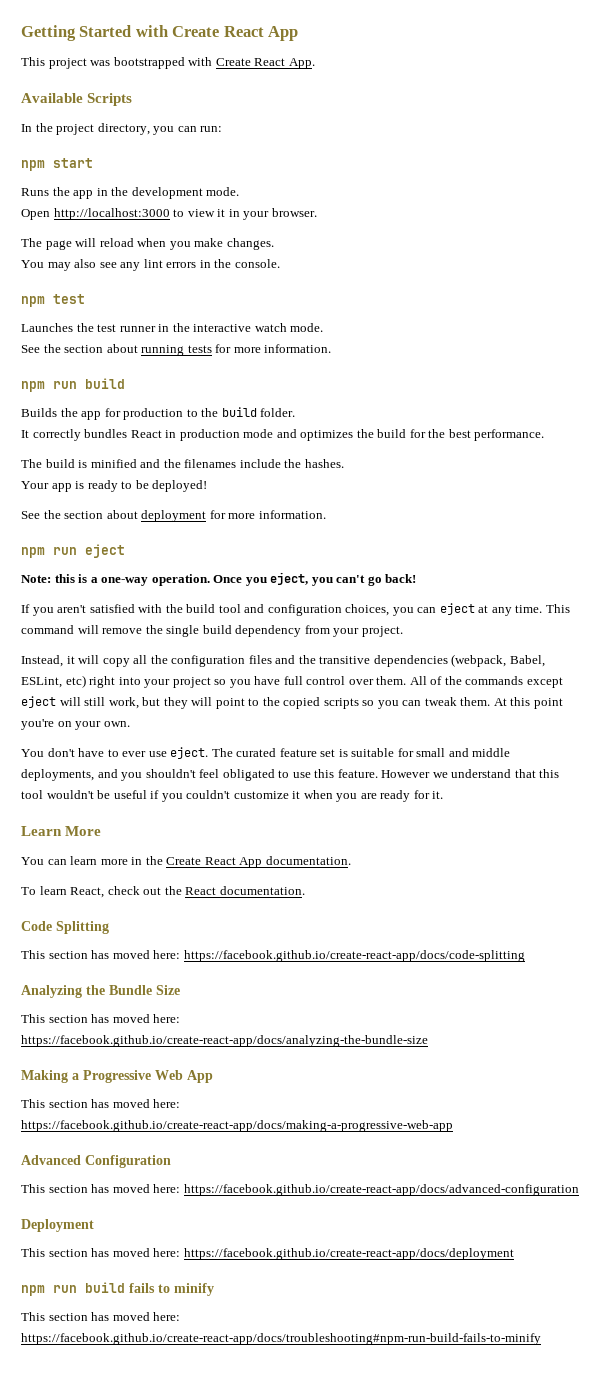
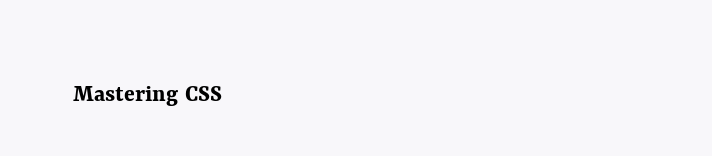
- Getting Started with Create React App
- This project was bootstrapped with Create React App.
- Available Scripts
- In the project directory, you can run:
- npm start
- Runs the app in the development mode.
- Open http://localhost:3000 to view it in your browser.
- The page will reload when you make changes.
- You may also see any lint errors in the console.
- npm test
- Launches the test runner in the interactive watch mode.
- See the section about running tests for more information.
- npm run build
- Builds the app for production to the build folder.
- It correctly bundles React in production mode and optimizes the build for the best performance.
- The build is minified and the filenames include the hashes.
- Your app is ready to be deployed!
- See the section about deployment for more information.
- npm run eject
- Note: this is a one-way operation. Once you eject, you can't go back!
- If you aren't satisfied with the build tool and configuration choices, you can eject at any time. This command will remove the single build dependency from your project.
- Instead, it will copy all the configuration files and the transitive dependencies (webpack, Babel, ESLint, etc) right into your project so you have full control over them. All of the commands except eject will still work, but they will point to the copied scripts so you can tweak them. At this point you're on your own.
- You don't have to ever use eject. The curated feature set is suitable for small and middle deployments, and you shouldn't feel obligated to use this feature. However we understand that this tool wouldn't be useful if you couldn't customize it when you are ready for it.
- Learn More
- You can learn more in the Create React App documentation.
- To learn React, check out the React documentation.
- Code Splitting
- This section has moved here: https://facebook.github.io/create-react-app/docs/code-splitting
- Analyzing the Bundle Size
- This section has moved here: https://facebook.github.io/create-react-app/docs/analyzing-the-bundle-size
- Making a Progressive Web App
- This section has moved here: https://facebook.github.io/create-react-app/docs/making-a-progressive-web-app
- Advanced Configuration
- This section has moved here: https://facebook.github.io/create-react-app/docs/advanced-configuration
- Deployment
- This section has moved here: https://facebook.github.io/create-react-app/docs/deployment
- npm run build fails to minify
- This section has moved here: https://facebook.github.io/create-react-app/docs/troubleshooting#npm-run-build-fails-to-minify
+ Mastering CSS

